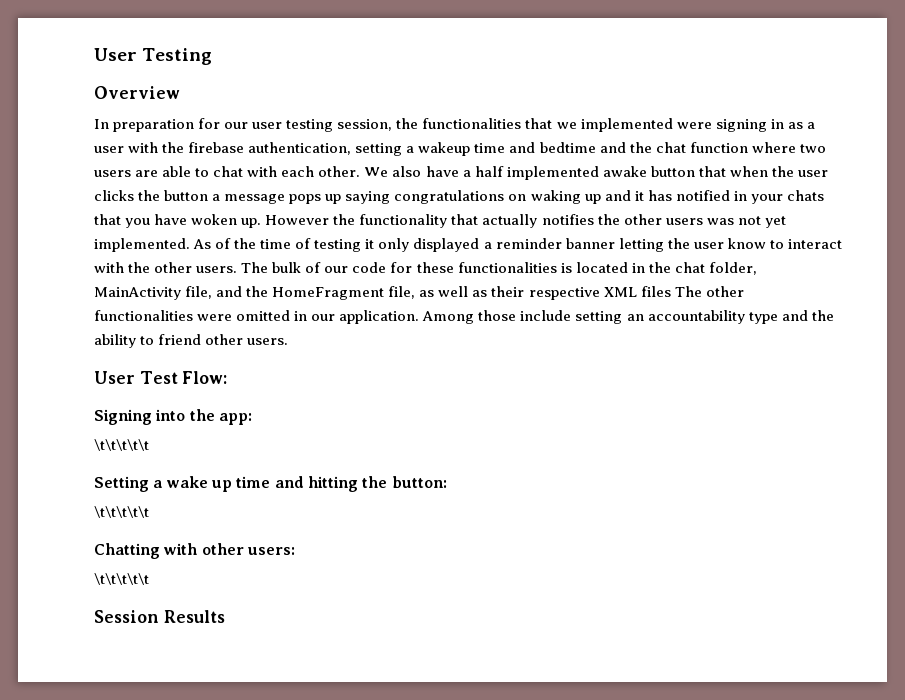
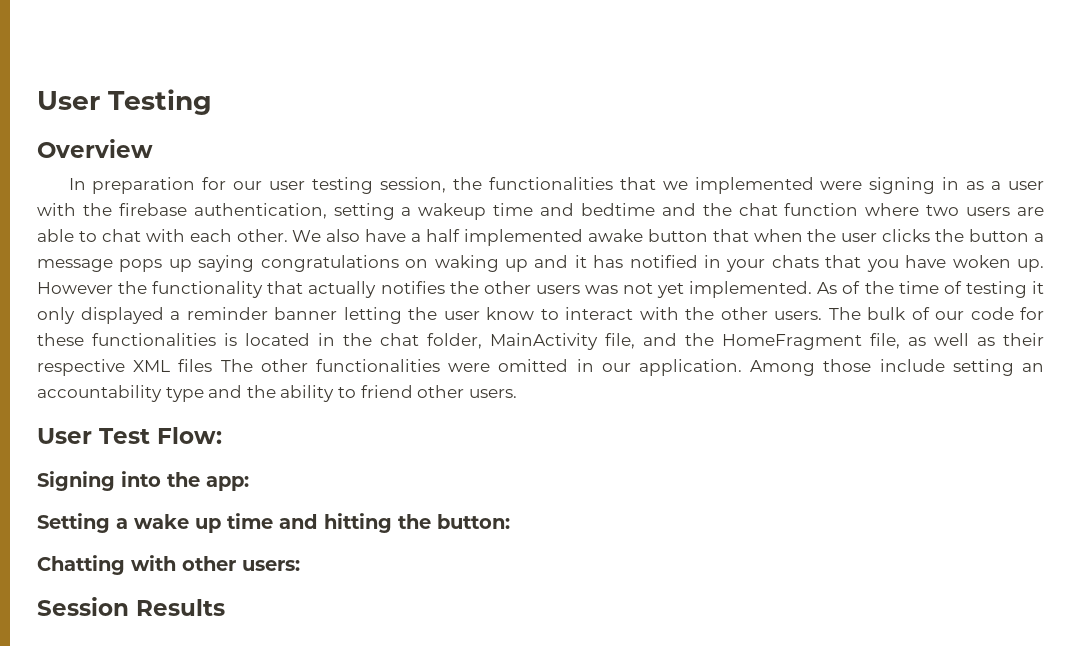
  Signing into the app:
- \t\t\t\t\t
  Setting a wake up time and hitting the button:
- \t\t\t\t\t
  Chatting with other users:
- \t\t\t\t\t

